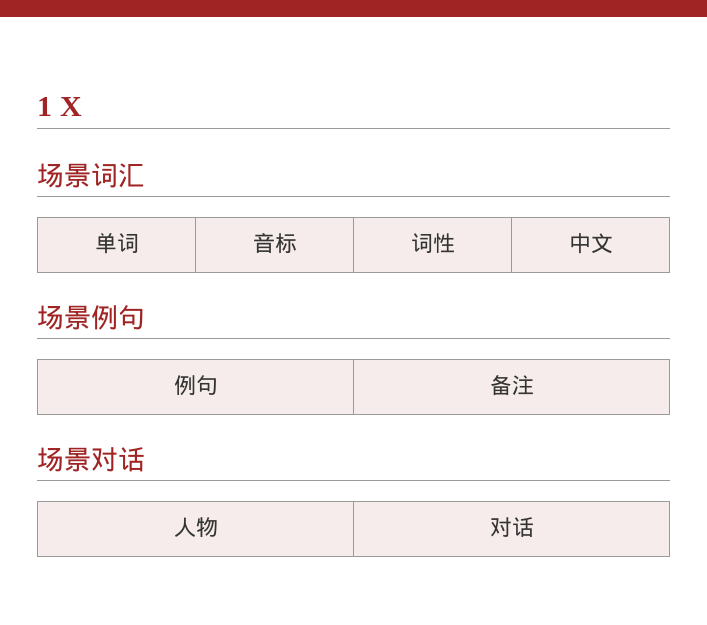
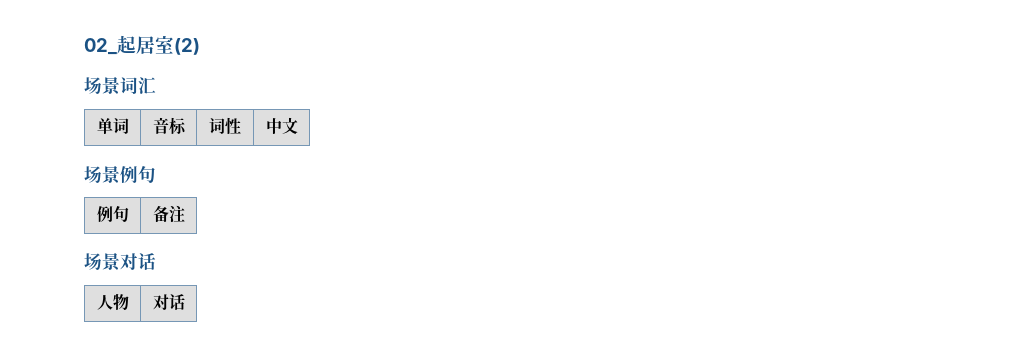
- 1 X
+ 02_起居室(2)

